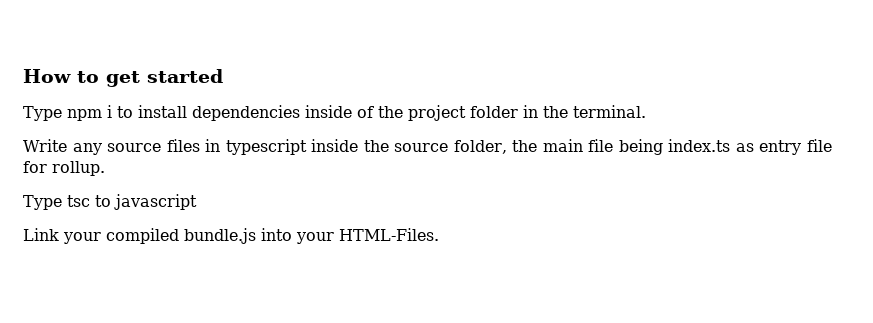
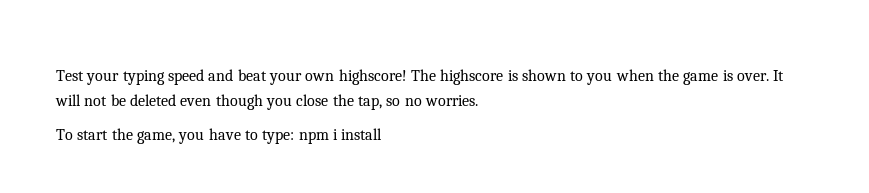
- How to get started
- Type npm i to install dependencies inside of the project folder in the terminal.
- Write any source files in typescript inside the source folder, the main file being index.ts as entry file for rollup.
- Type tsc to javascript
- Link your compiled bundle.js into your HTML-Files.
+ Test your typing speed and beat your own highscore! The highscore is shown to you when the game is over. It will not be deleted even though you close the tap, so no worries.
+ To start the game, you have to type: npm i install

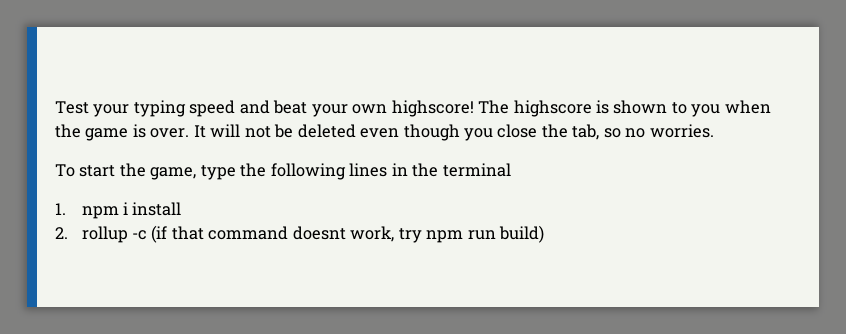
- It will not be deleted even though you close the tap, so no worries.
+ It will not be deleted even though you close the tab, so no worries.
- To start the game, you have to type: npm i install
+ To start the game, type the following lines in the terminal
+ 1. npm i install
+ 2. rollup -c (if that command doesnt work, try npm run build)

